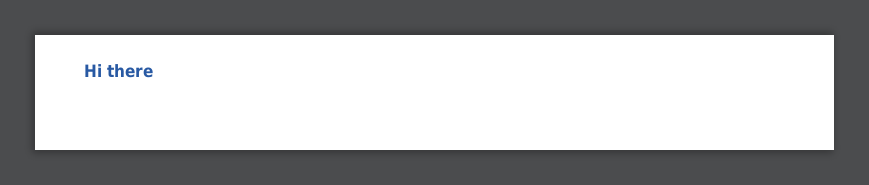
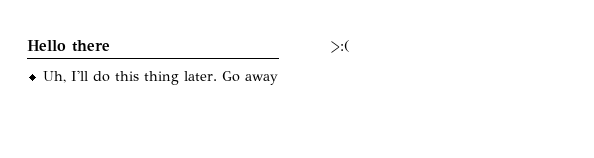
- Hi there
+ Hello there
+ Uh, I'll do this thing later. Go away >:(

